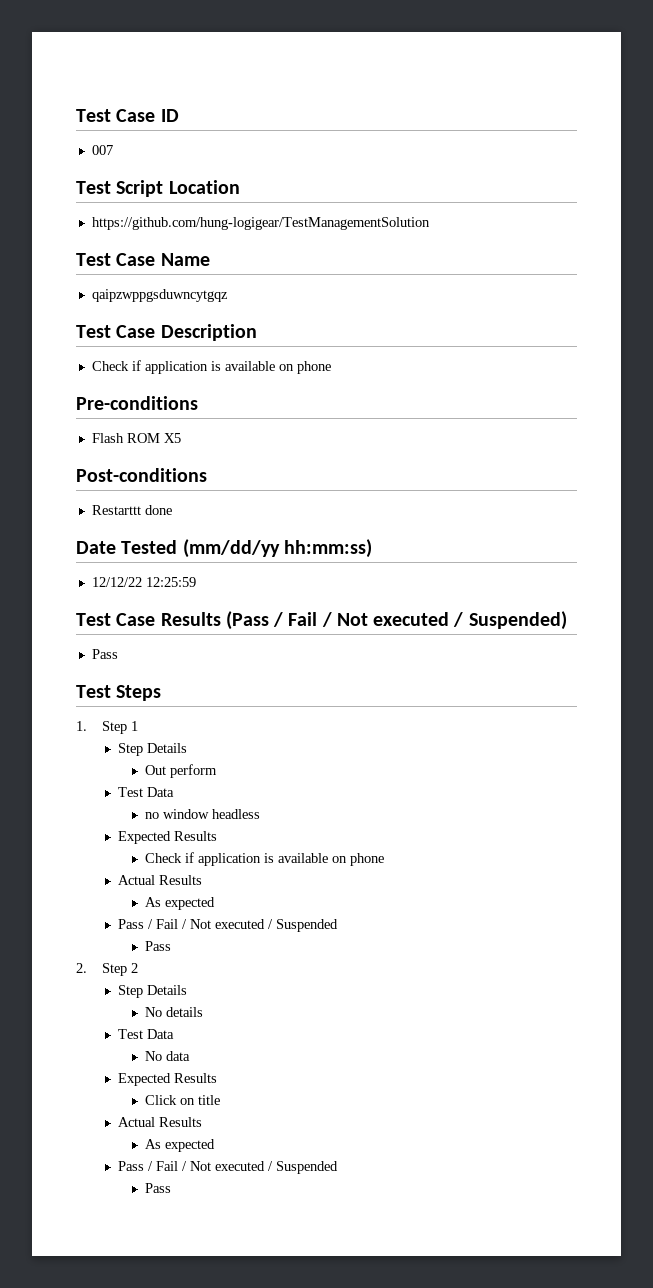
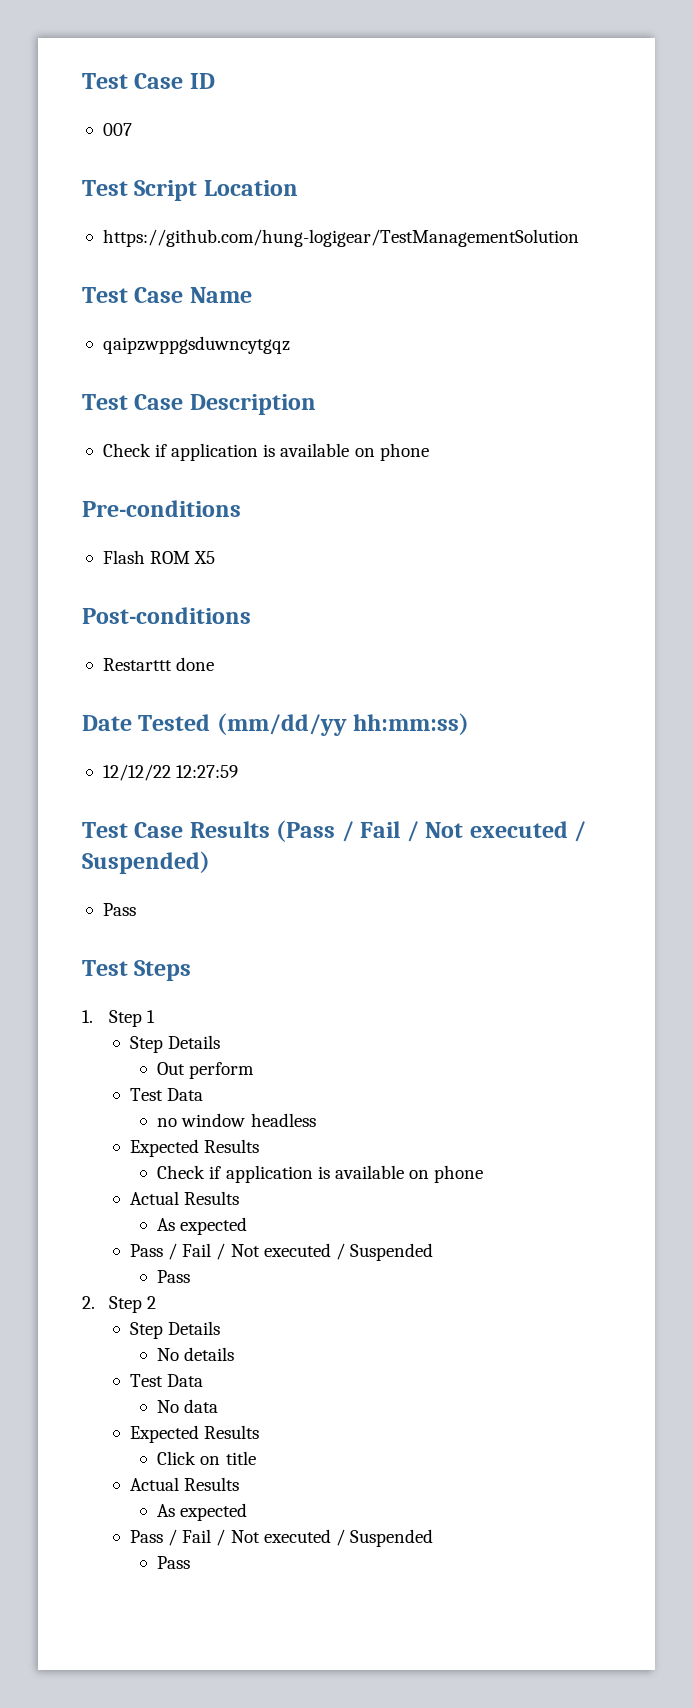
- 12/12/22 12:25:59
+ 12/12/22 12:27:59

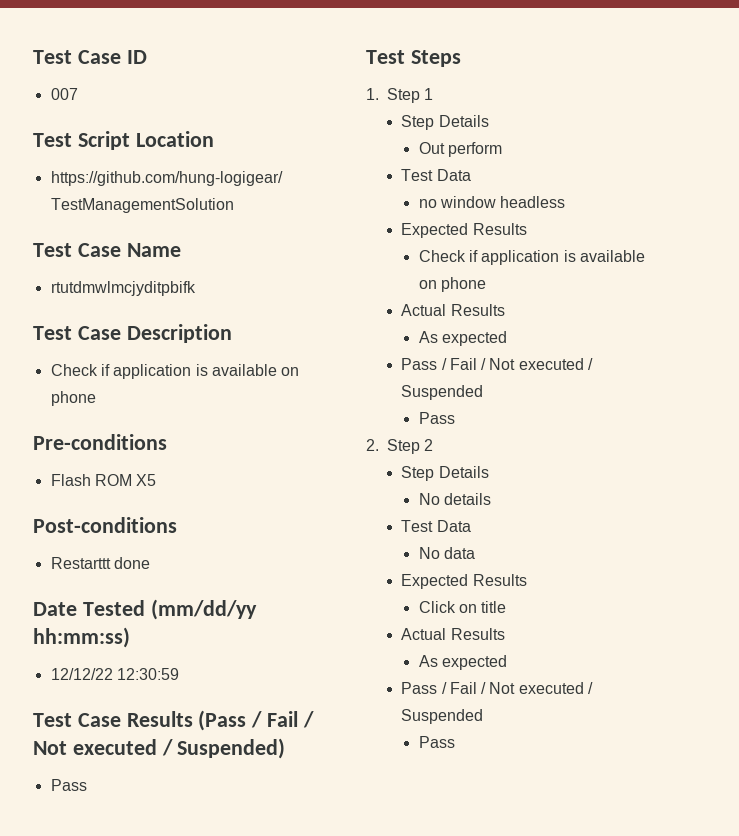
- qaipzwppgsduwncytgqz
+ rtutdmwlmcjyditpbifk
- 12/12/22 12:27:59
+ 12/12/22 12:30:59

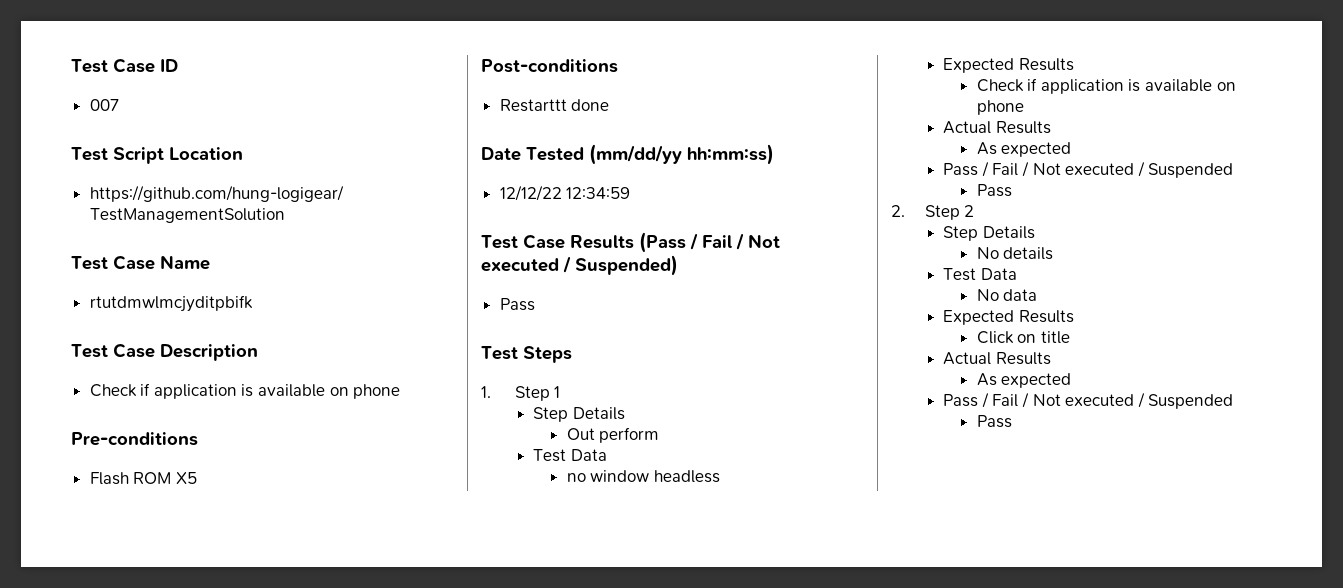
- 12/12/22 12:30:59
+ 12/12/22 12:34:59

